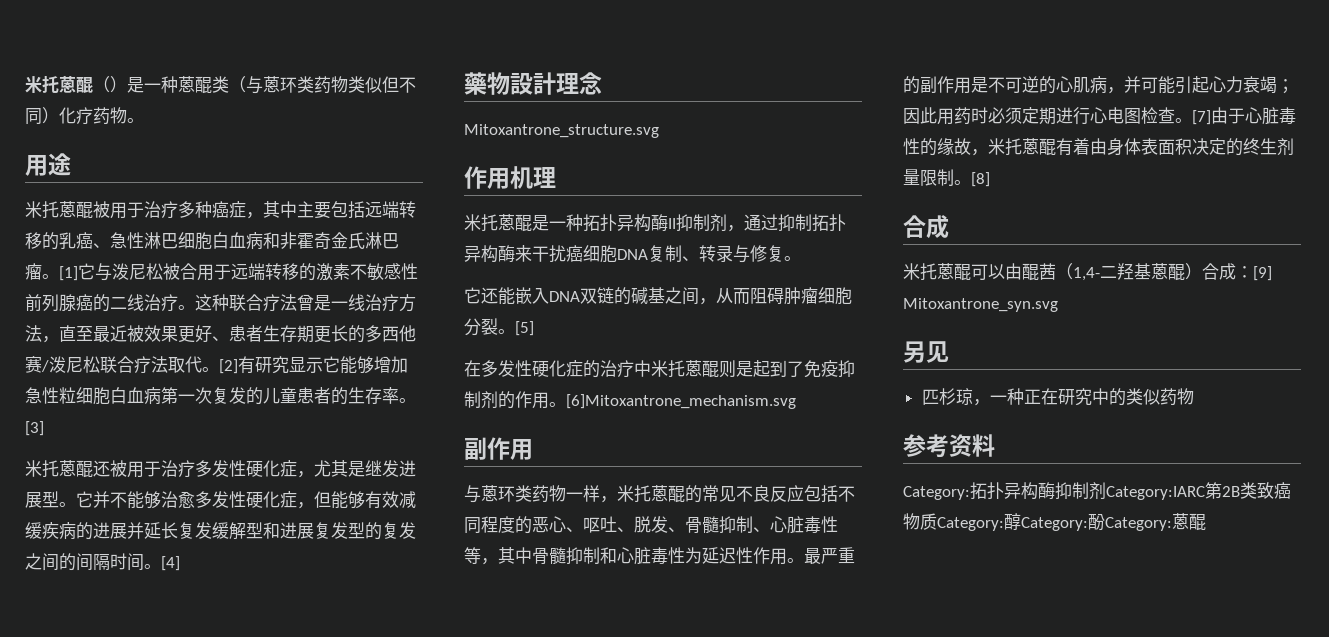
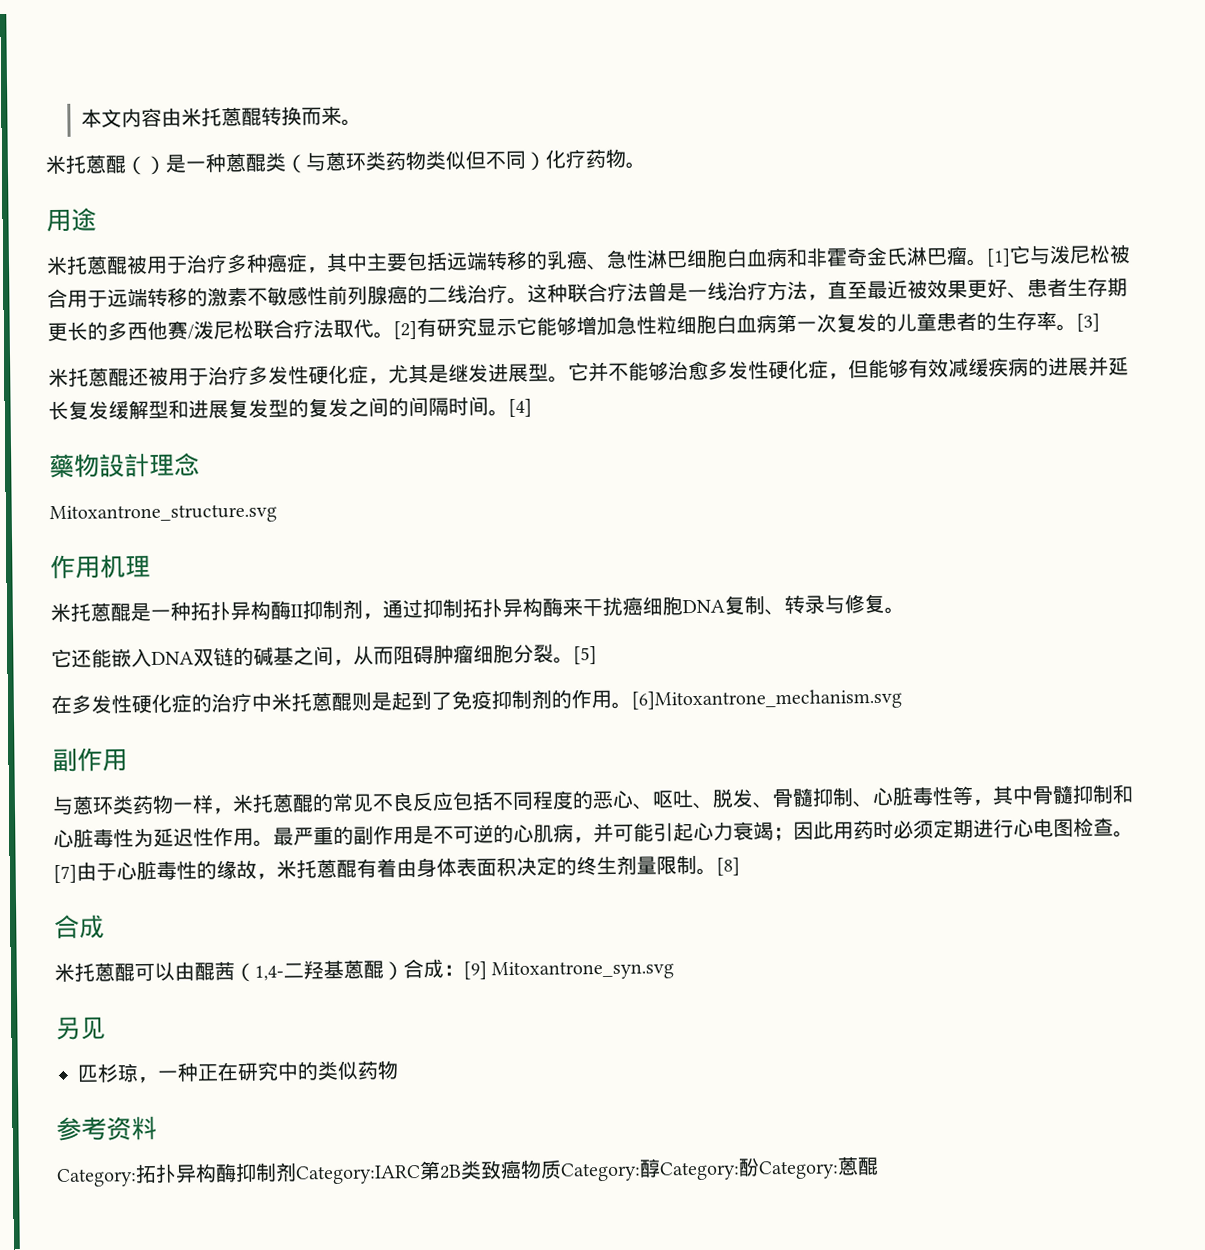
+ 本文内容由米托蒽醌转换而来。

